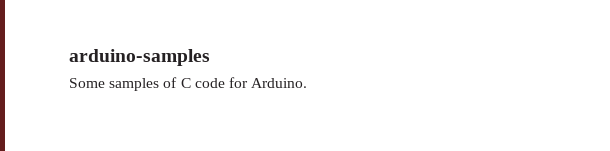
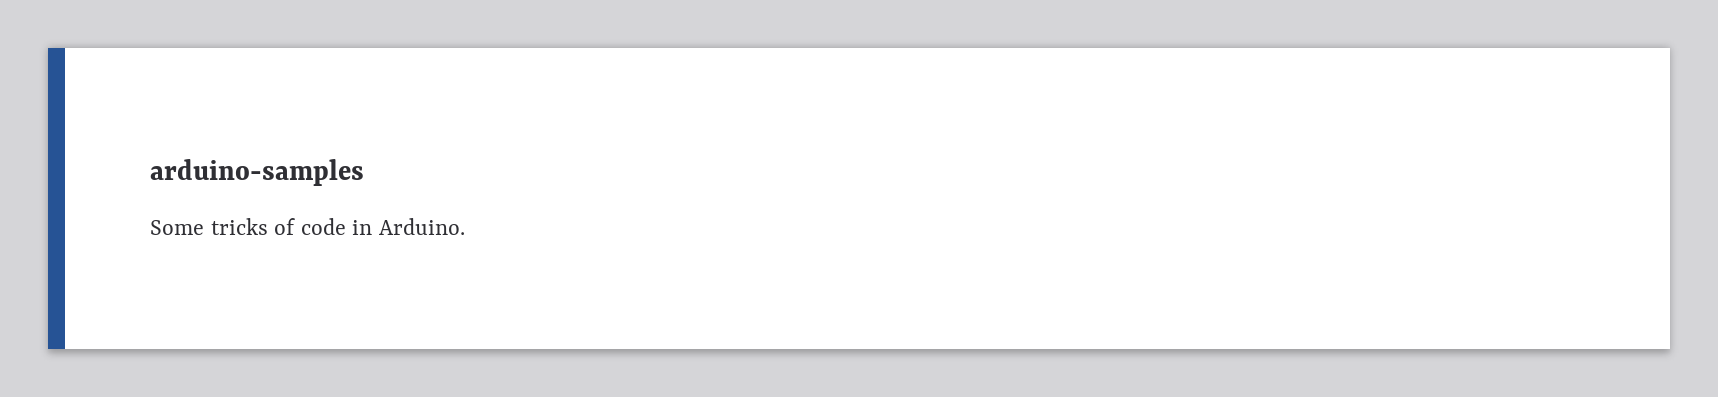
- Some samples of C code for Arduino.
+ Some tricks of code in Arduino.

